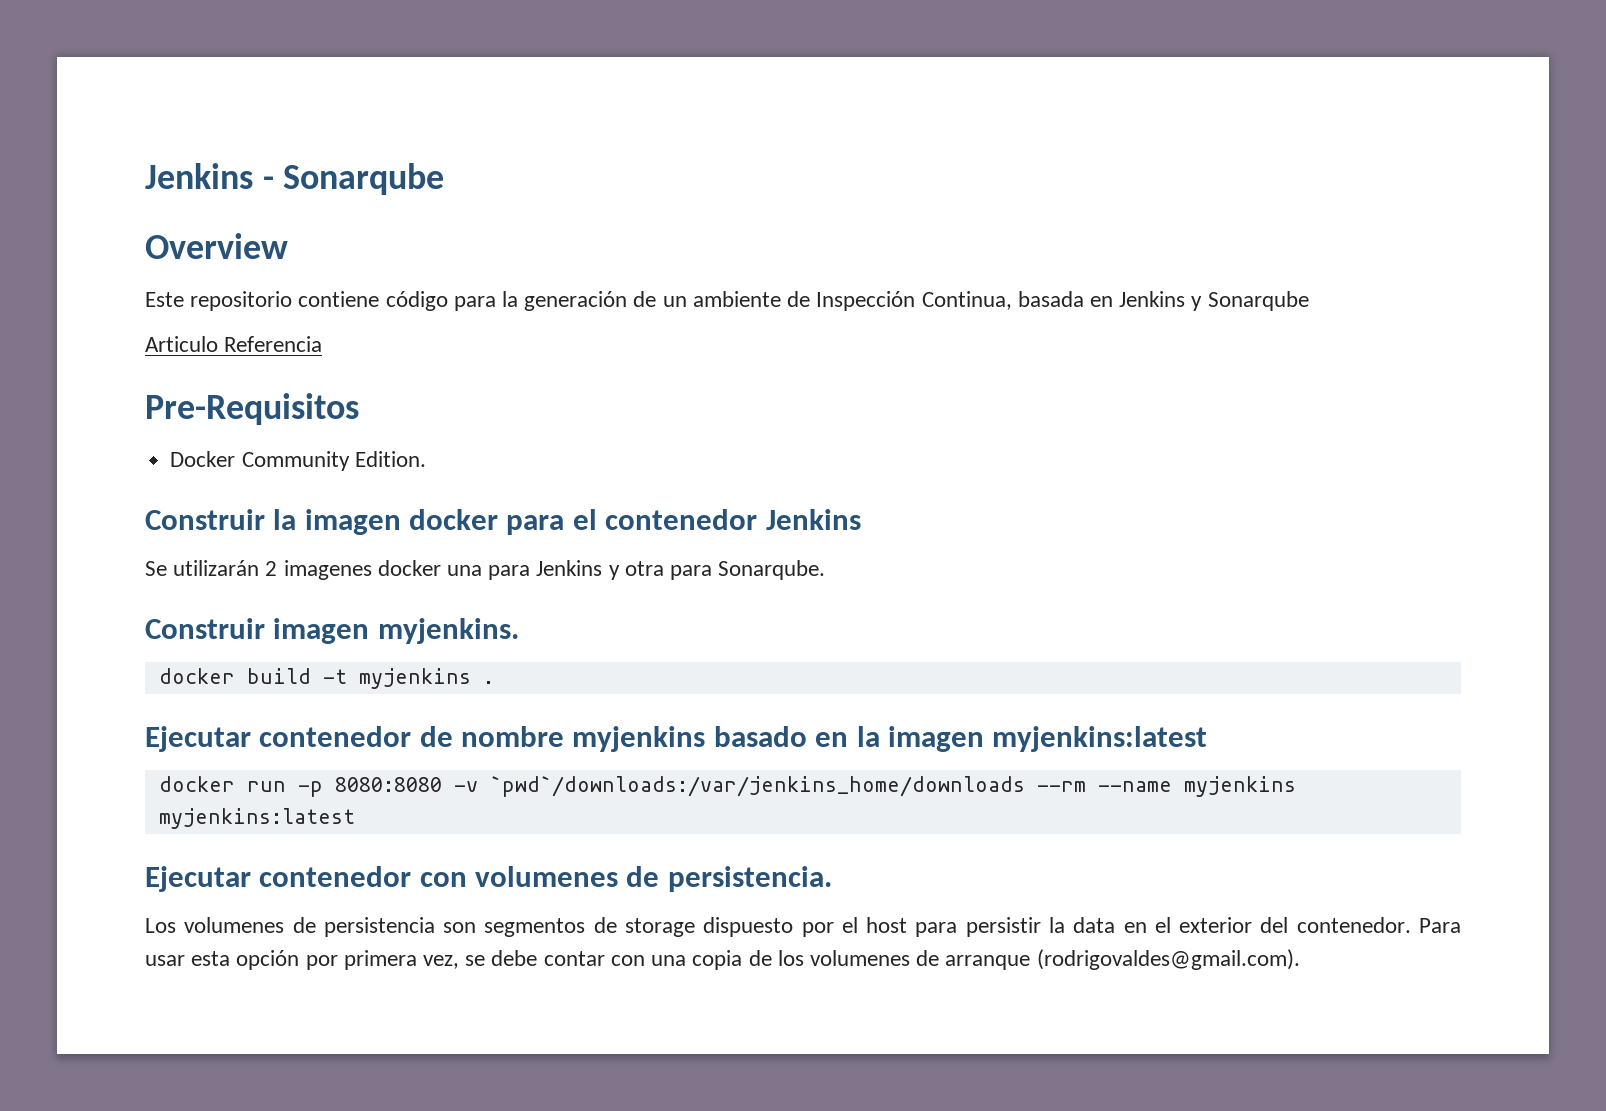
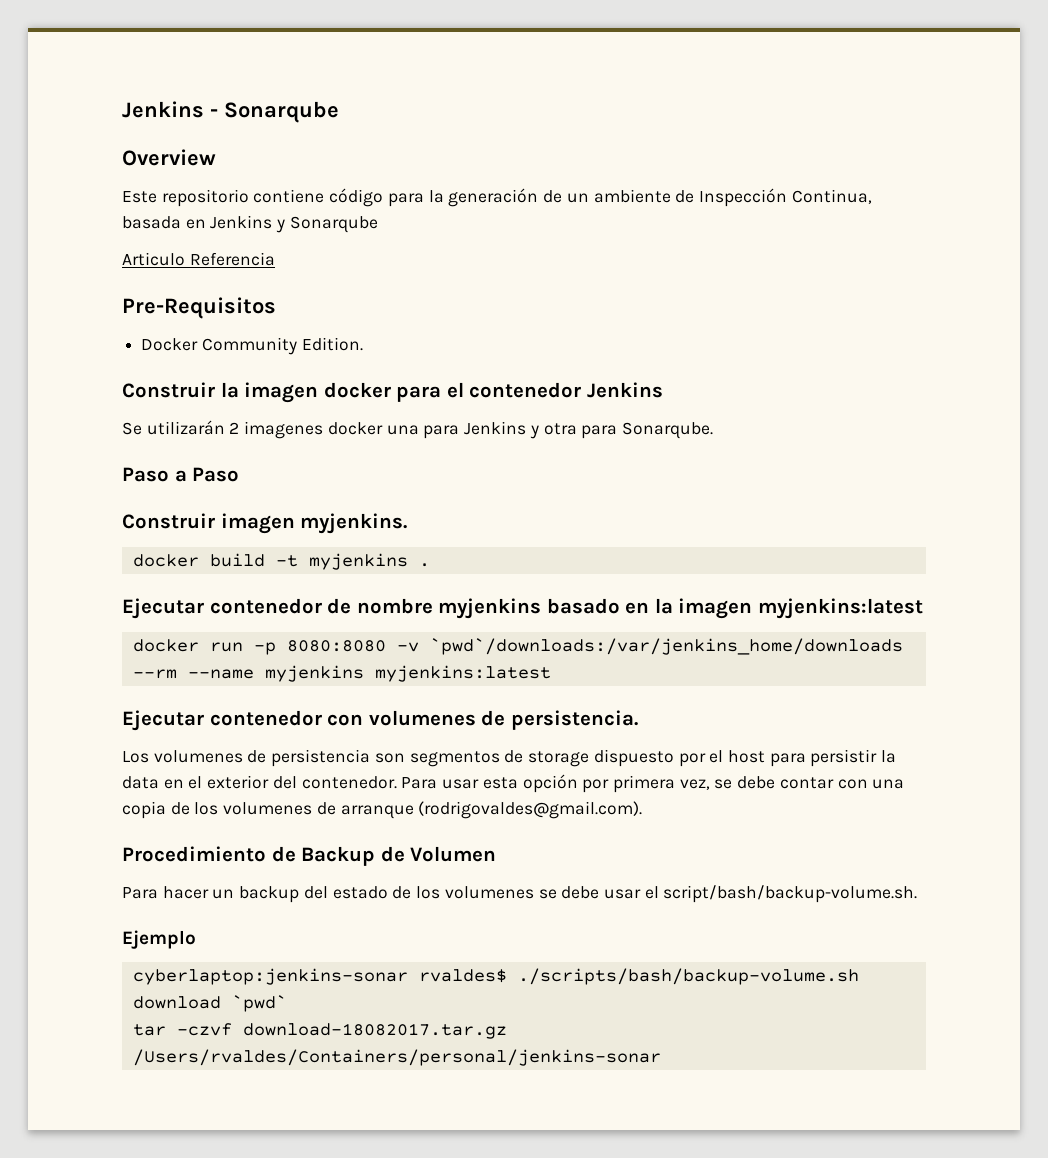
+ Paso a Paso
+ Procedimiento de Backup de Volumen
+ Para hacer un backup del estado de los volumenes se debe usar el script/bash/backup-volume.sh.
+ Ejemplo
+ cyberlaptop:jenkins-sonar rvaldes$ ./scripts/bash/backup-volume.sh download `pwd`
+ tar -czvf download-18082017.tar.gz /Users/rvaldes/Containers/personal/jenkins-sonar

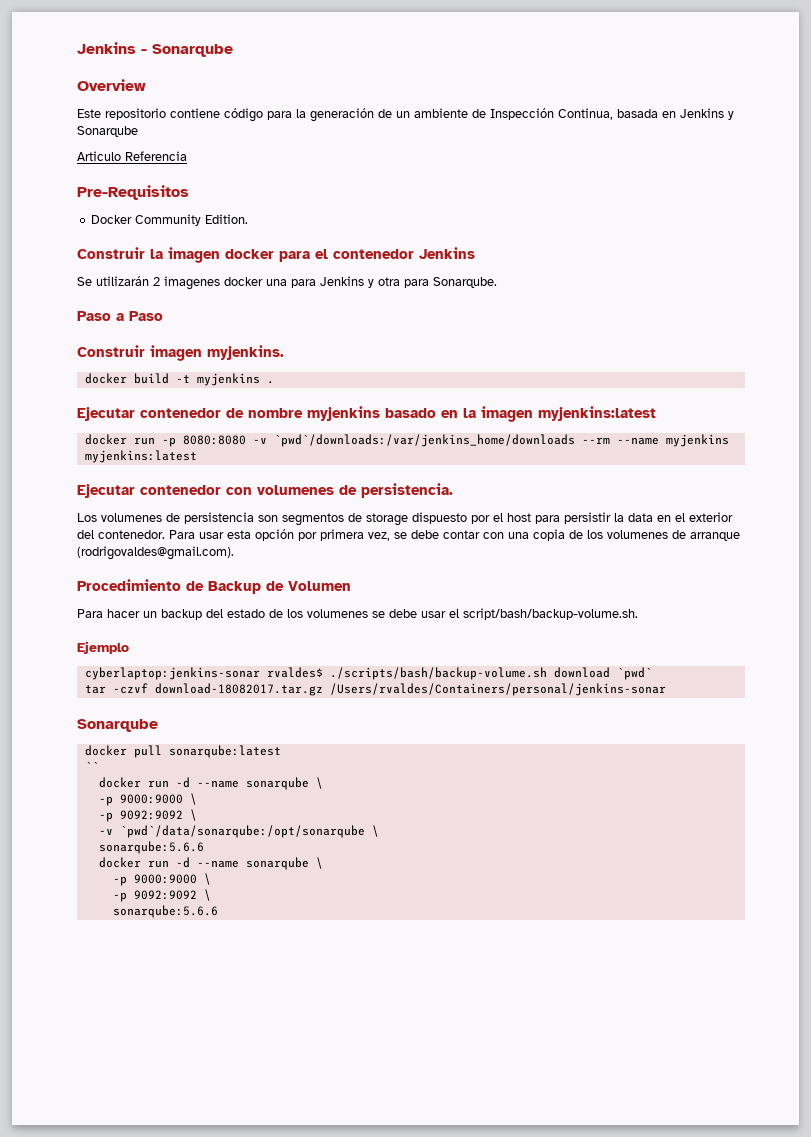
  tar -czvf download-18082017.tar.gz /Users/rvaldes/Containers/personal/jenkins-sonar
+ Sonarqube
+ docker pull sonarqube:latest
+ ``
+ docker run -d --name sonarqube \
+ -p 9000:9000 \
+ -p 9092:9092 \
+ -v `pwd`/data/sonarqube:/opt/sonarqube \
+ sonarqube:5.6.6
+ docker run -d --name sonarqube \
+ -p 9000:9000 \
+ -p 9092:9092 \
+ sonarqube:5.6.6

